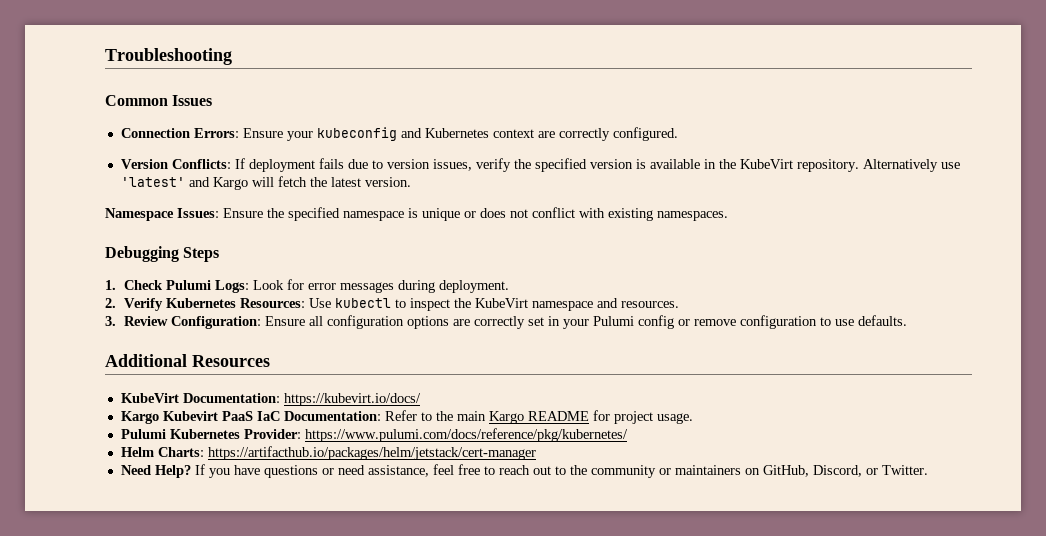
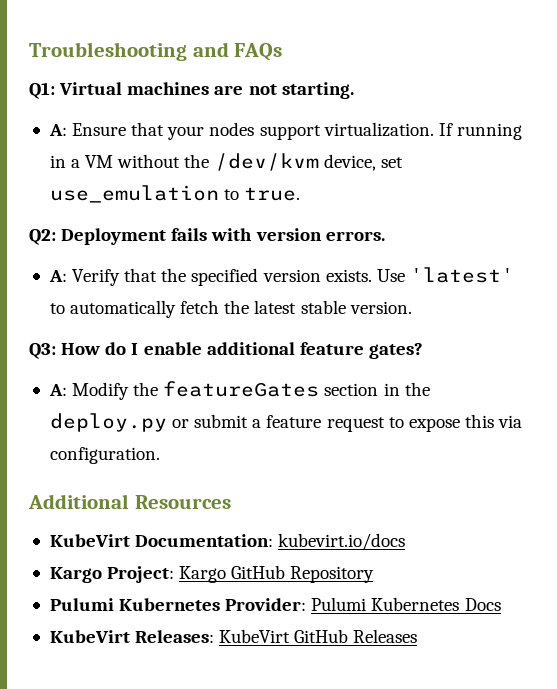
- Troubleshooting
- Common Issues
- Connection Errors: Ensure your kubeconfig and Kubernetes context are correctly configured.
- Version Conflicts: If deployment fails due to version issues, verify the specified version is available in the KubeVirt repository. Alternatively use 'latest' and Kargo will fetch the latest version.
+ Troubleshooting and FAQs
+ Q1: Virtual machines are not starting.
+ A: Ensure that your nodes support virtualization. If running in a VM without the /dev/kvm device, set use_emulation to true.
+ Q2: Deployment fails with version errors.
+ A: Verify that the specified version exists. Use 'latest' to automatically fetch the latest stable version.
- Namespace Issues: Ensure the specified namespace is unique or does not conflict with existing namespaces.
- Debugging Steps
- 1. Check Pulumi Logs: Look for error messages during deployment.
- 2. Verify Kubernetes Resources: Use kubectl to inspect the KubeVirt namespace and resources.
- 3. Review Configuration: Ensure all configuration options are correctly set in your Pulumi config or remove configuration to use defaults.
+ Q3: How do I enable additional feature gates?
+ A: Modify the featureGates section in the deploy.py or submit a feature request to expose this via configuration.
- KubeVirt Documentation: https://kubevirt.io/docs/
- Kargo Kubevirt PaaS IaC Documentation: Refer to the main Kargo README for project usage.
- Pulumi Kubernetes Provider: https://www.pulumi.com/docs/reference/pkg/kubernetes/
- Helm Charts: https://artifacthub.io/packages/helm/jetstack/cert-manager
- Need Help? If you have questions or need assistance, feel free to reach out to the community or maintainers on GitHub, Discord, or Twitter.
+ KubeVirt Documentation: kubevirt.io/docs
+ Kargo Project: Kargo GitHub Repository
+ Pulumi Kubernetes Provider: Pulumi Kubernetes Docs
+ KubeVirt Releases: KubeVirt GitHub Releases

